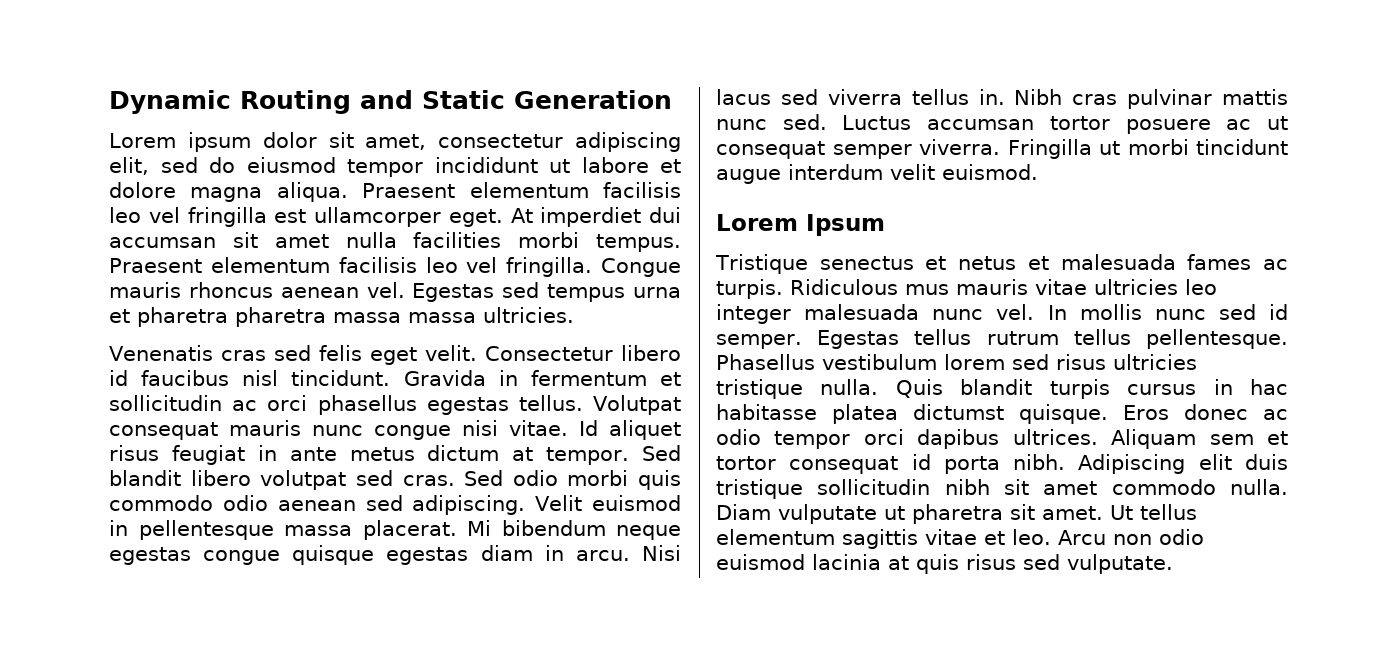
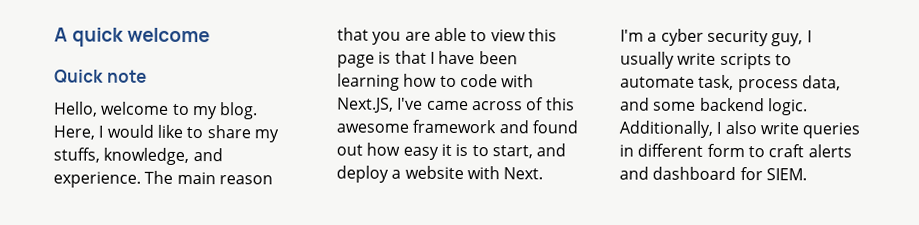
- Dynamic Routing and Static Generation
- Lorem ipsum dolor sit amet, consectetur adipiscing elit, sed do eiusmod tempor incididunt ut labore et dolore magna aliqua. Praesent elementum facilisis leo vel fringilla est ullamcorper eget. At imperdiet dui accumsan sit amet nulla facilities morbi tempus. Praesent elementum facilisis leo vel fringilla. Congue mauris rhoncus aenean vel. Egestas sed tempus urna et pharetra pharetra massa massa ultricies.
- Venenatis cras sed felis eget velit. Consectetur libero id faucibus nisl tincidunt. Gravida in fermentum et sollicitudin ac orci phasellus egestas tellus. Volutpat consequat mauris nunc congue nisi vitae. Id aliquet risus feugiat in ante metus dictum at tempor. Sed blandit libero volutpat sed cras. Sed odio morbi quis commodo odio aenean sed adipiscing. Velit euismod in pellentesque massa placerat. Mi bibendum neque egestas congue quisque egestas diam in arcu. Nisi lacus sed viverra tellus in. Nibh cras pulvinar mattis nunc sed. Luctus accumsan tortor posuere ac ut consequat semper viverra. Fringilla ut morbi tincidunt augue interdum velit euismod.
- Lorem Ipsum
- Tristique senectus et netus et malesuada fames ac turpis. Ridiculous mus mauris vitae ultricies leo integer malesuada nunc vel. In mollis nunc sed id semper. Egestas tellus rutrum tellus pellentesque. Phasellus vestibulum lorem sed risus ultricies tristique nulla. Quis blandit turpis cursus in hac habitasse platea dictumst quisque. Eros donec ac odio tempor orci dapibus ultrices. Aliquam sem et tortor consequat id porta nibh. Adipiscing elit duis tristique sollicitudin nibh sit amet commodo nulla. Diam vulputate ut pharetra sit amet. Ut tellus elementum sagittis vitae et leo. Arcu non odio euismod lacinia at quis risus sed vulputate.
+ A quick welcome
+ Quick note
+ Hello, welcome to my blog. Here, I would like to share my stuffs, knowledge, and experience. The main reason that you are able to view this page is that I have been learning how to code with Next.JS, I've came across of this awesome framework and found out how easy it is to start, and deploy a website with Next.
+ I'm a cyber security guy, I usually write scripts to automate task, process data, and some backend logic. Additionally, I also write queries in different form to craft alerts and dashboard for SIEM.

